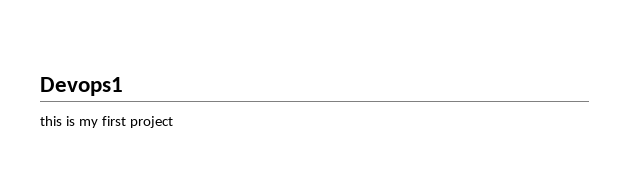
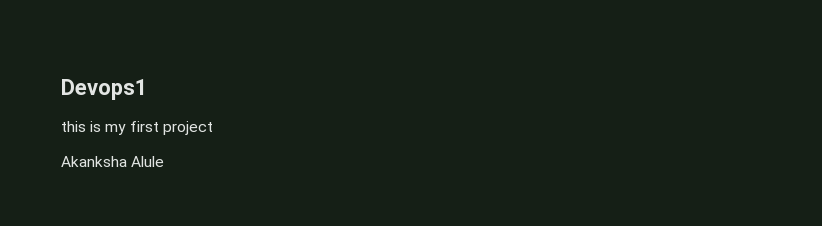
+ Akanksha Alule

